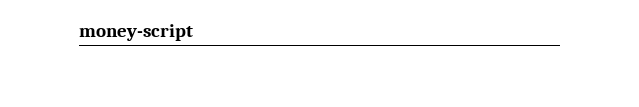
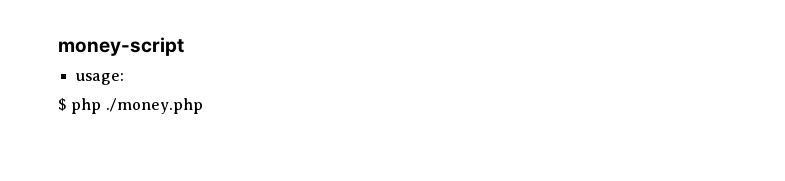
+ usage:
+ $ php ./money.php

